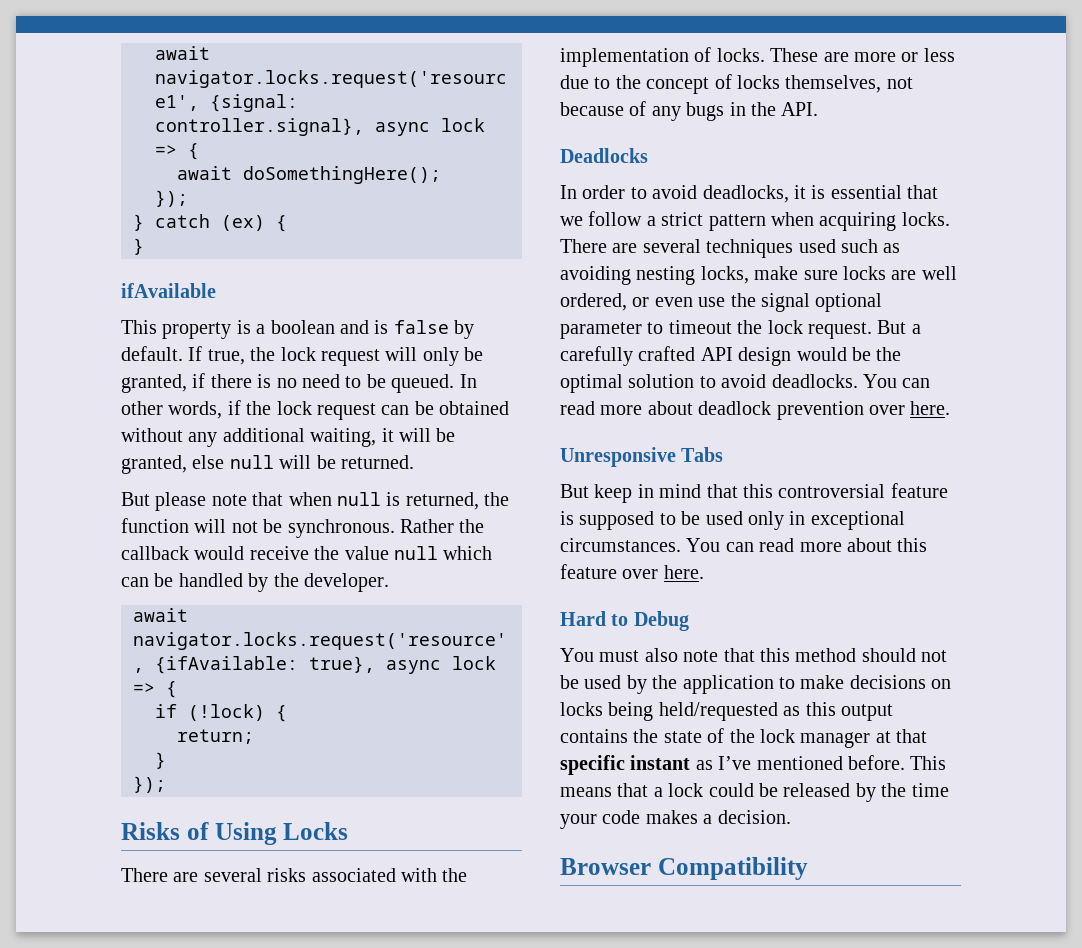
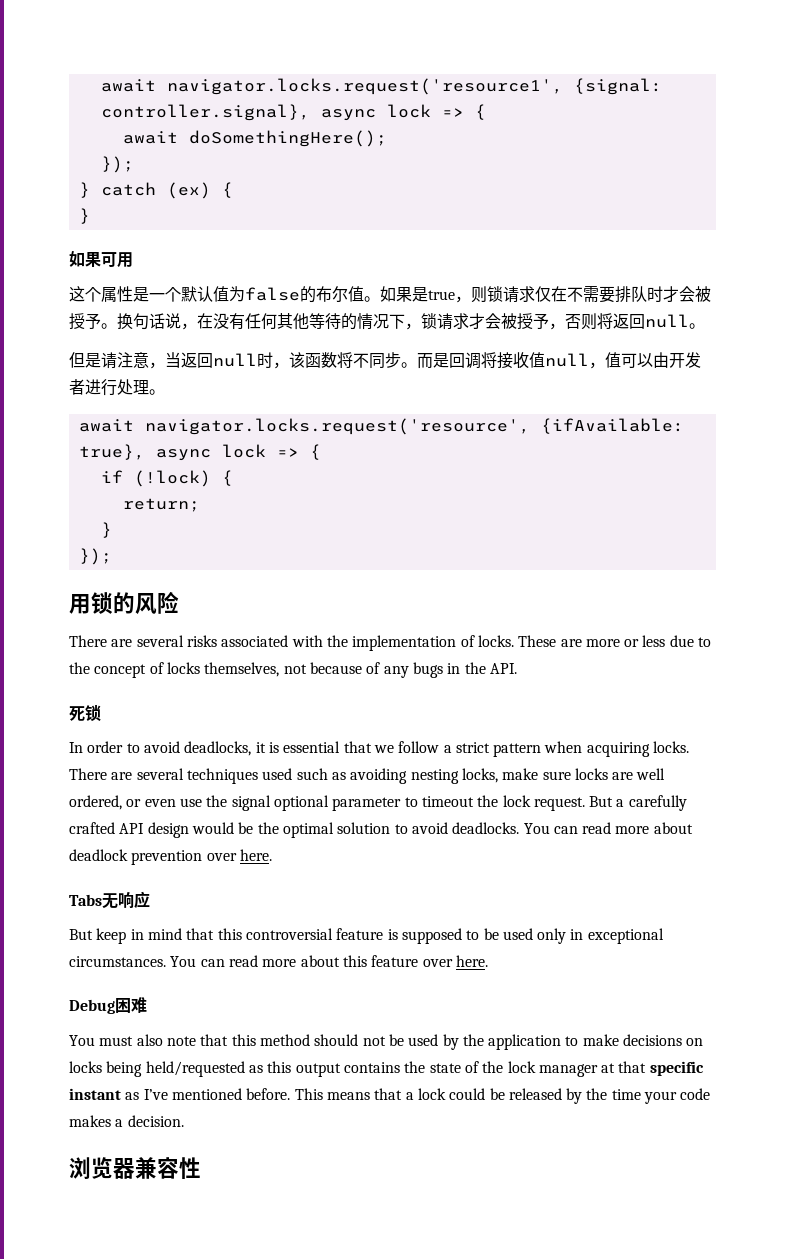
- ifAvailable
- This property is a boolean and is false by default. If true, the lock request will only be granted, if there is no need to be queued. In other words, if the lock request can be obtained without any additional waiting, it will be granted, else null will be returned.
- But please note that when null is returned, the function will not be synchronous. Rather the callback would receive the value null which can be handled by the developer.
+ 如果可用
+ 这个属性是一个默认值为false的布尔值。如果是true，则锁请求仅在不需要排队时才会被授予。换句话说，在没有任何其他等待的情况下，锁请求才会被授予，否则将返回null。
+ 但是请注意，当返回null时，该函数将不同步。而是回调将接收值null，值可以由开发者进行处理。
- Risks of Using Locks
+ 用锁的风险
- Deadlocks
+ 死锁
- Unresponsive Tabs
+ Tabs无响应
- Hard to Debug
+ Debug困难
- Browser Compatibility
+ 浏览器兼容性

